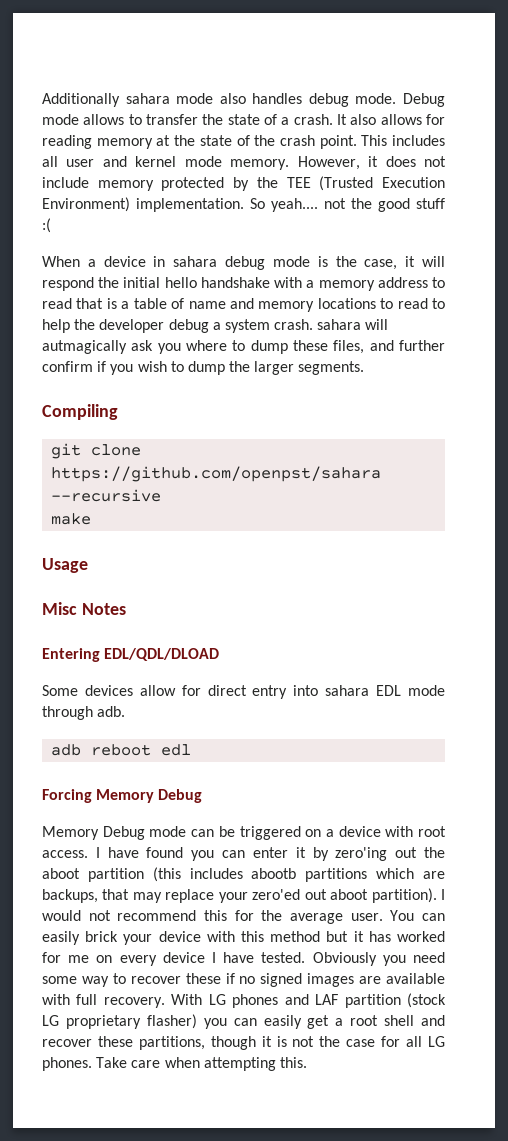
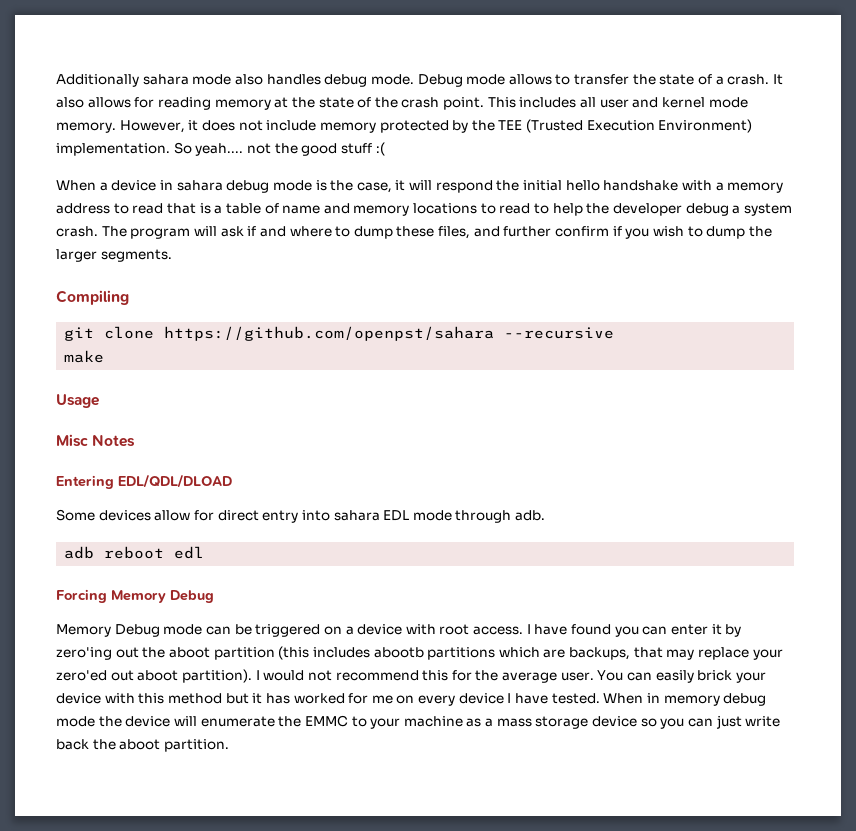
- When a device in sahara debug mode is the case, it will respond the initial hello handshake with a memory address to read that is a table of name and memory locations to read to help the developer debug a system crash. sahara will autmagically ask you where to dump these files, and further confirm if you wish to dump the larger segments.
+ When a device in sahara debug mode is the case, it will respond the initial hello handshake with a memory address to read that is a table of name and memory locations to read to help the developer debug a system crash. The program will ask if and where to dump these files, and further confirm if you wish to dump the larger segments.
- Obviously you need some way to recover these if no signed images are available with full recovery. With LG phones and LAF partition (stock LG proprietary flasher) you can easily get a root shell and recover these partitions, though it is not the case for all LG phones. Take care when attempting this.
+ When in memory debug mode the device will enumerate the EMMC to your machine as a mass storage device so you can just write back the aboot partition.

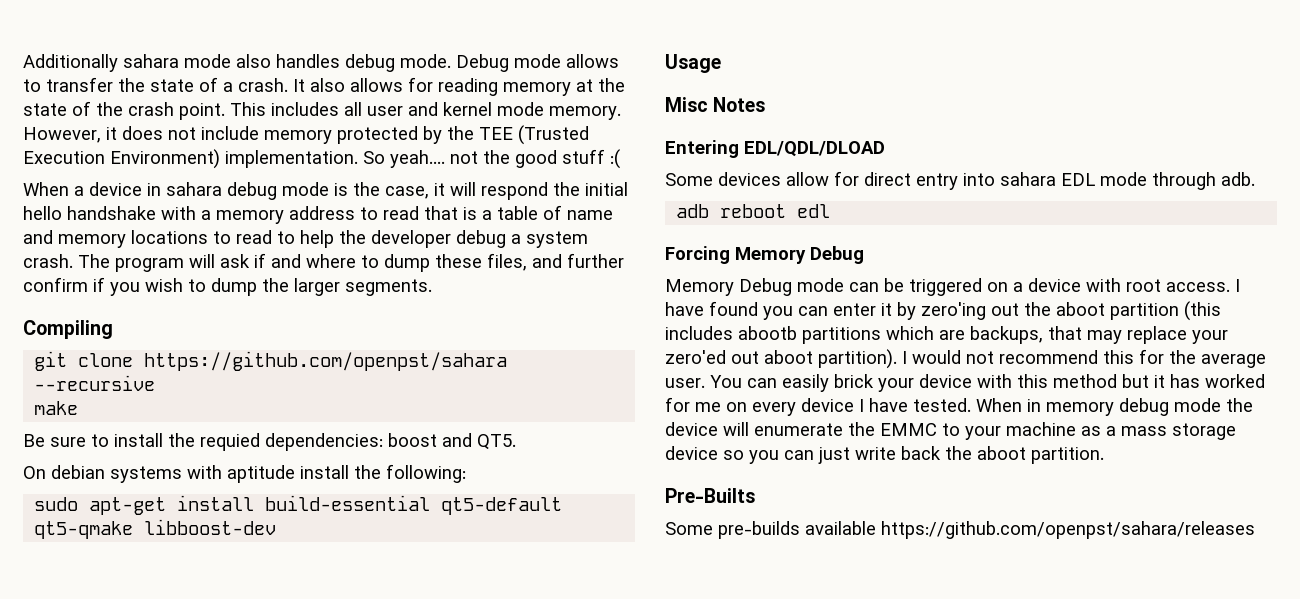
+ Be sure to install the requied dependencies: boost and QT5.
+ On debian systems with aptitude install the following:
+ sudo apt-get install build-essential qt5-default qt5-qmake libboost-dev
+ Pre-Builts
+ Some pre-builds available https://github.com/openpst/sahara/releases

